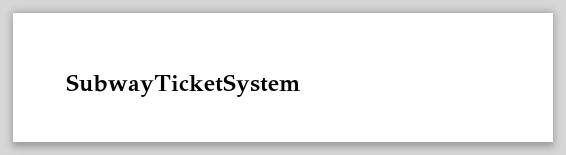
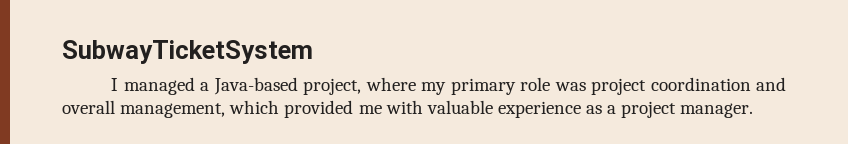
+ I managed a Java-based project, where my primary role was project coordination and overall management, which provided me with valuable experience as a project manager.

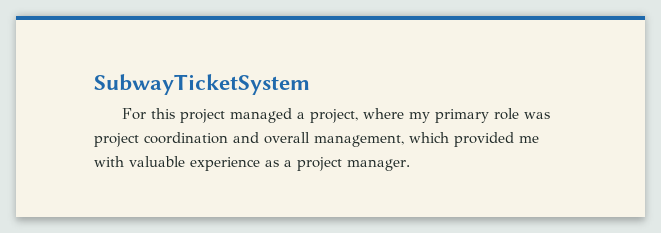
- I managed a Java-based project, where my primary role was project coordination and overall management, which provided me with valuable experience as a project manager.
+ For this project managed a project, where my primary role was project coordination and overall management, which provided me with valuable experience as a project manager.

